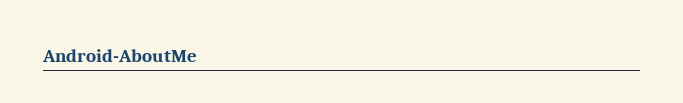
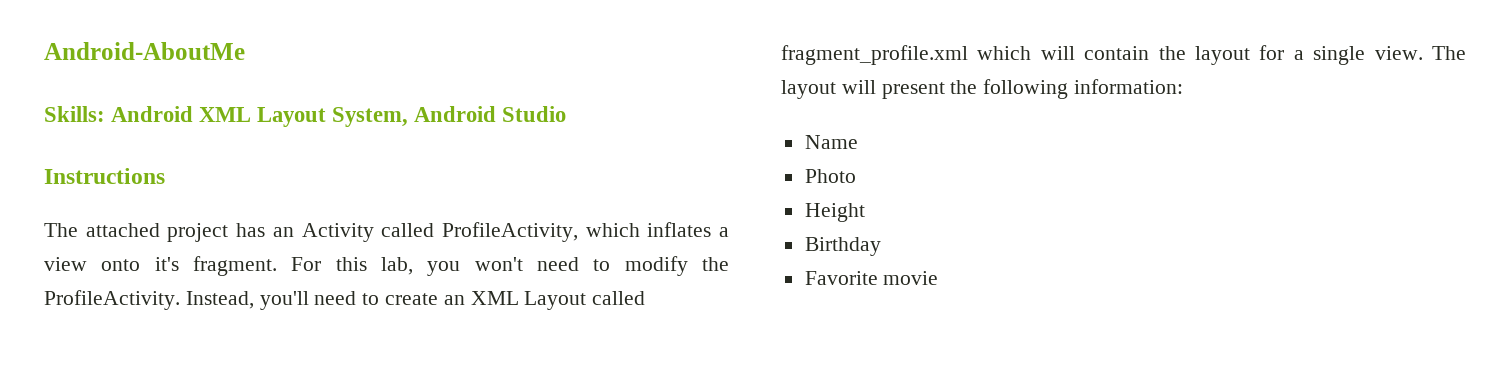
+ Skills: Android XML Layout System, Android Studio
+ Instructions
+ The attached project has an Activity called ProfileActivity, which inflates a view onto it's fragment. For this lab, you won't need to modify the ProfileActivity. Instead, you'll need to create an XML Layout called fragment_profile.xml which will contain the layout for a single view. The layout will present the following information:
+ Name
+ Photo
+ Height
+ Birthday
+ Favorite movie

